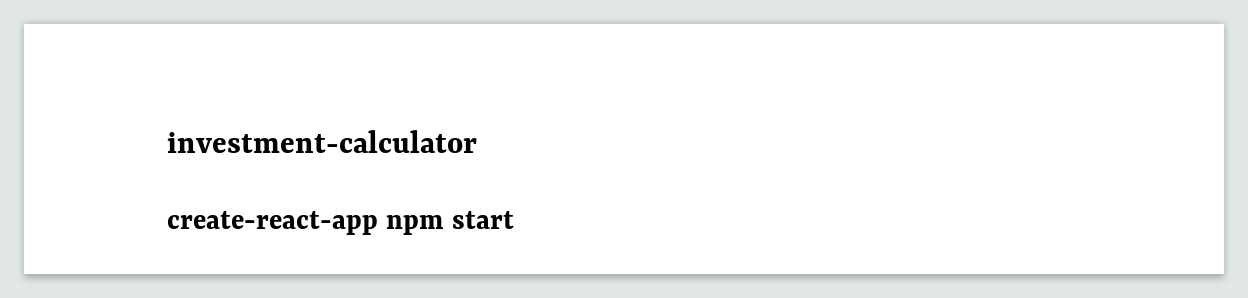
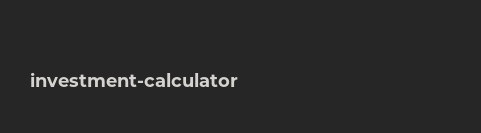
- create-react-app npm start

